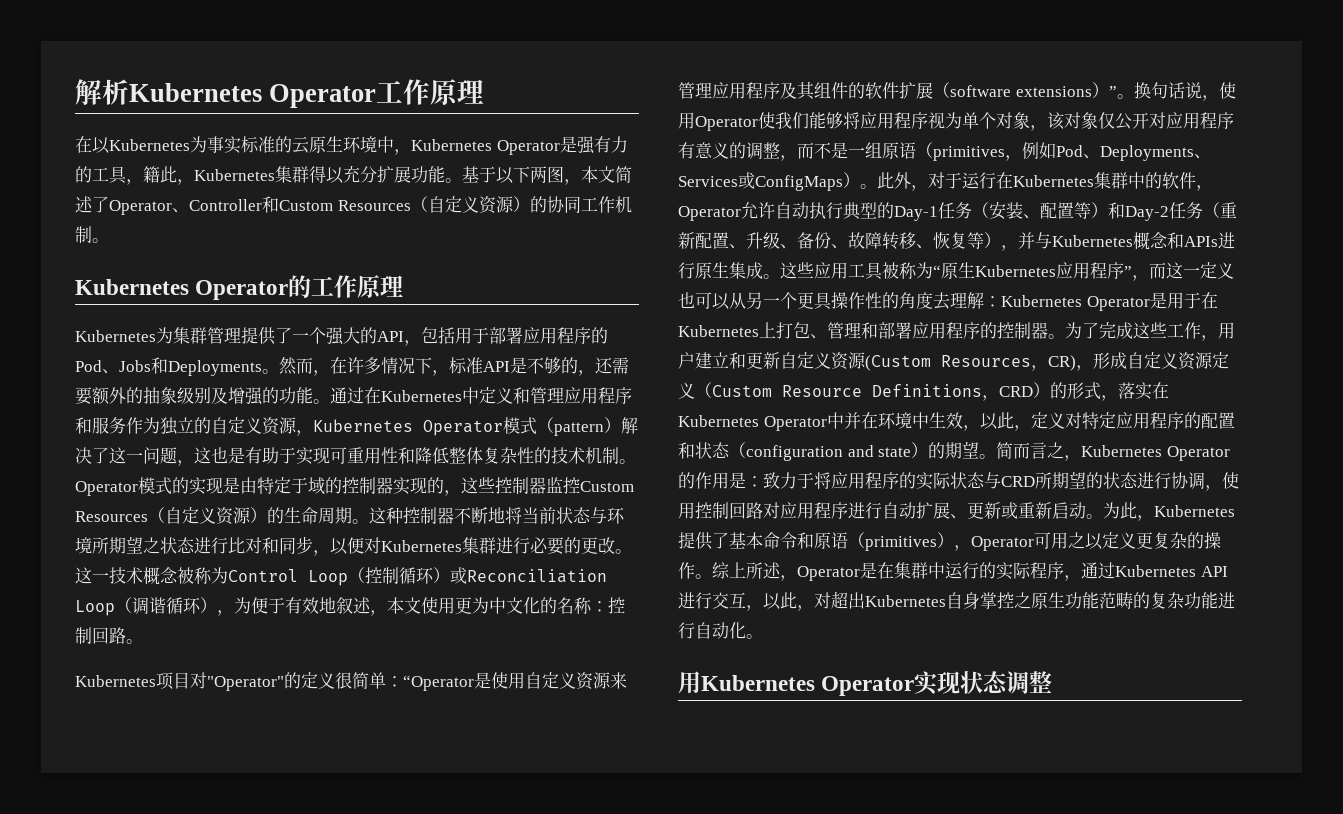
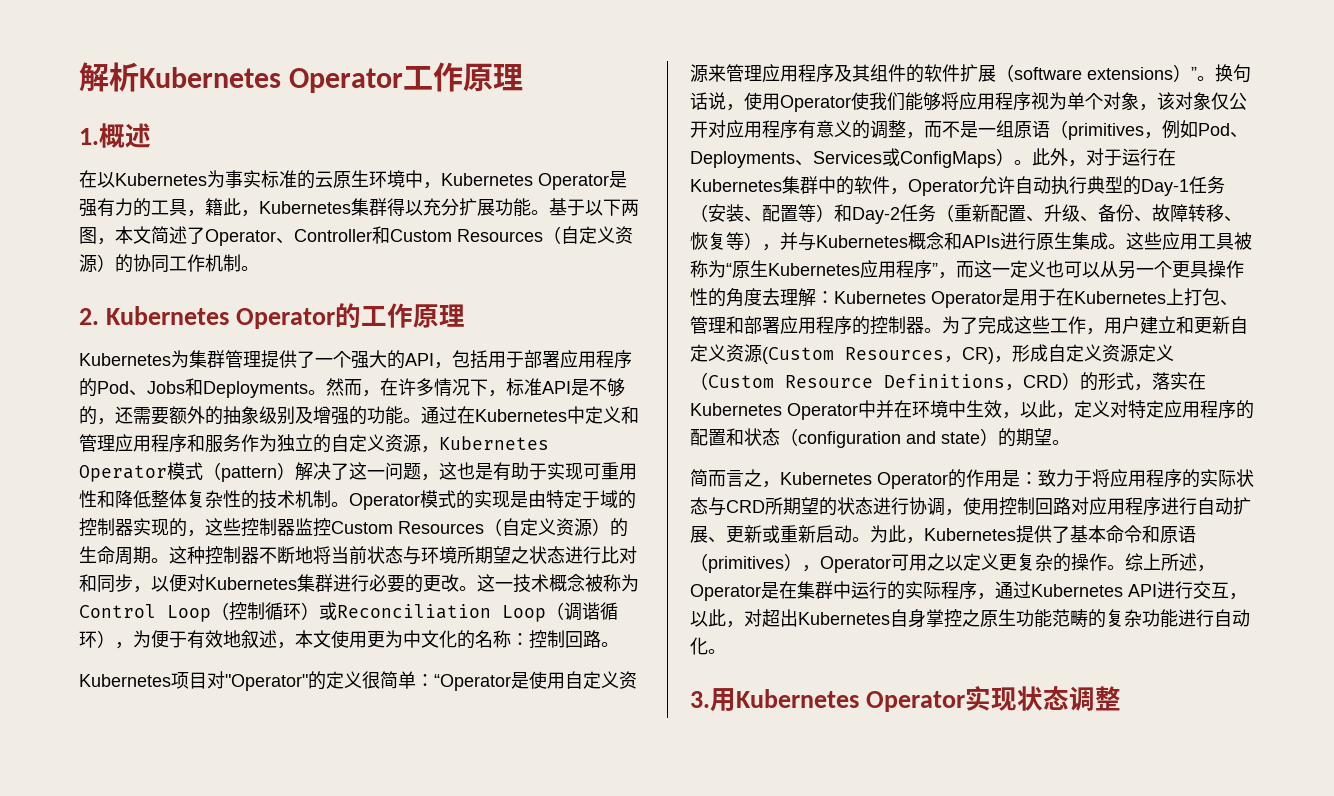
+ 1.概述
- Kubernetes Operator的工作原理
+ 2. Kubernetes Operator的工作原理
- 为了完成这些工作，用户建立和更新自定义资源(Custom Resources，CR)，形成自定义资源定义（Custom Resource Definitions，CRD）的形式，落实在Kubernetes Operator中并在环境中生效，以此，定义对特定应用程序的配置和状态（configuration and state）的期望。简而言之，Kubernetes Operator的作用是：
+ 为了完成这些工作，用户建立和更新自定义资源(Custom Resources，CR)，形成自定义资源定义（Custom Resource Definitions，CRD）的形式，落实在Kubernetes Operator中并在环境中生效，以此，定义对特定应用程序的配置和状态（configuration and state）的期望。
+ 简而言之，Kubernetes Operator的作用是：
- 用Kubernetes Operator实现状态调整
+ 3.用Kubernetes Operator实现状态调整

